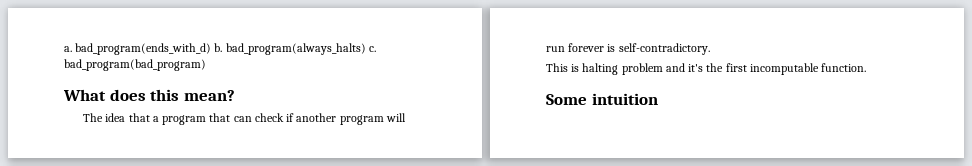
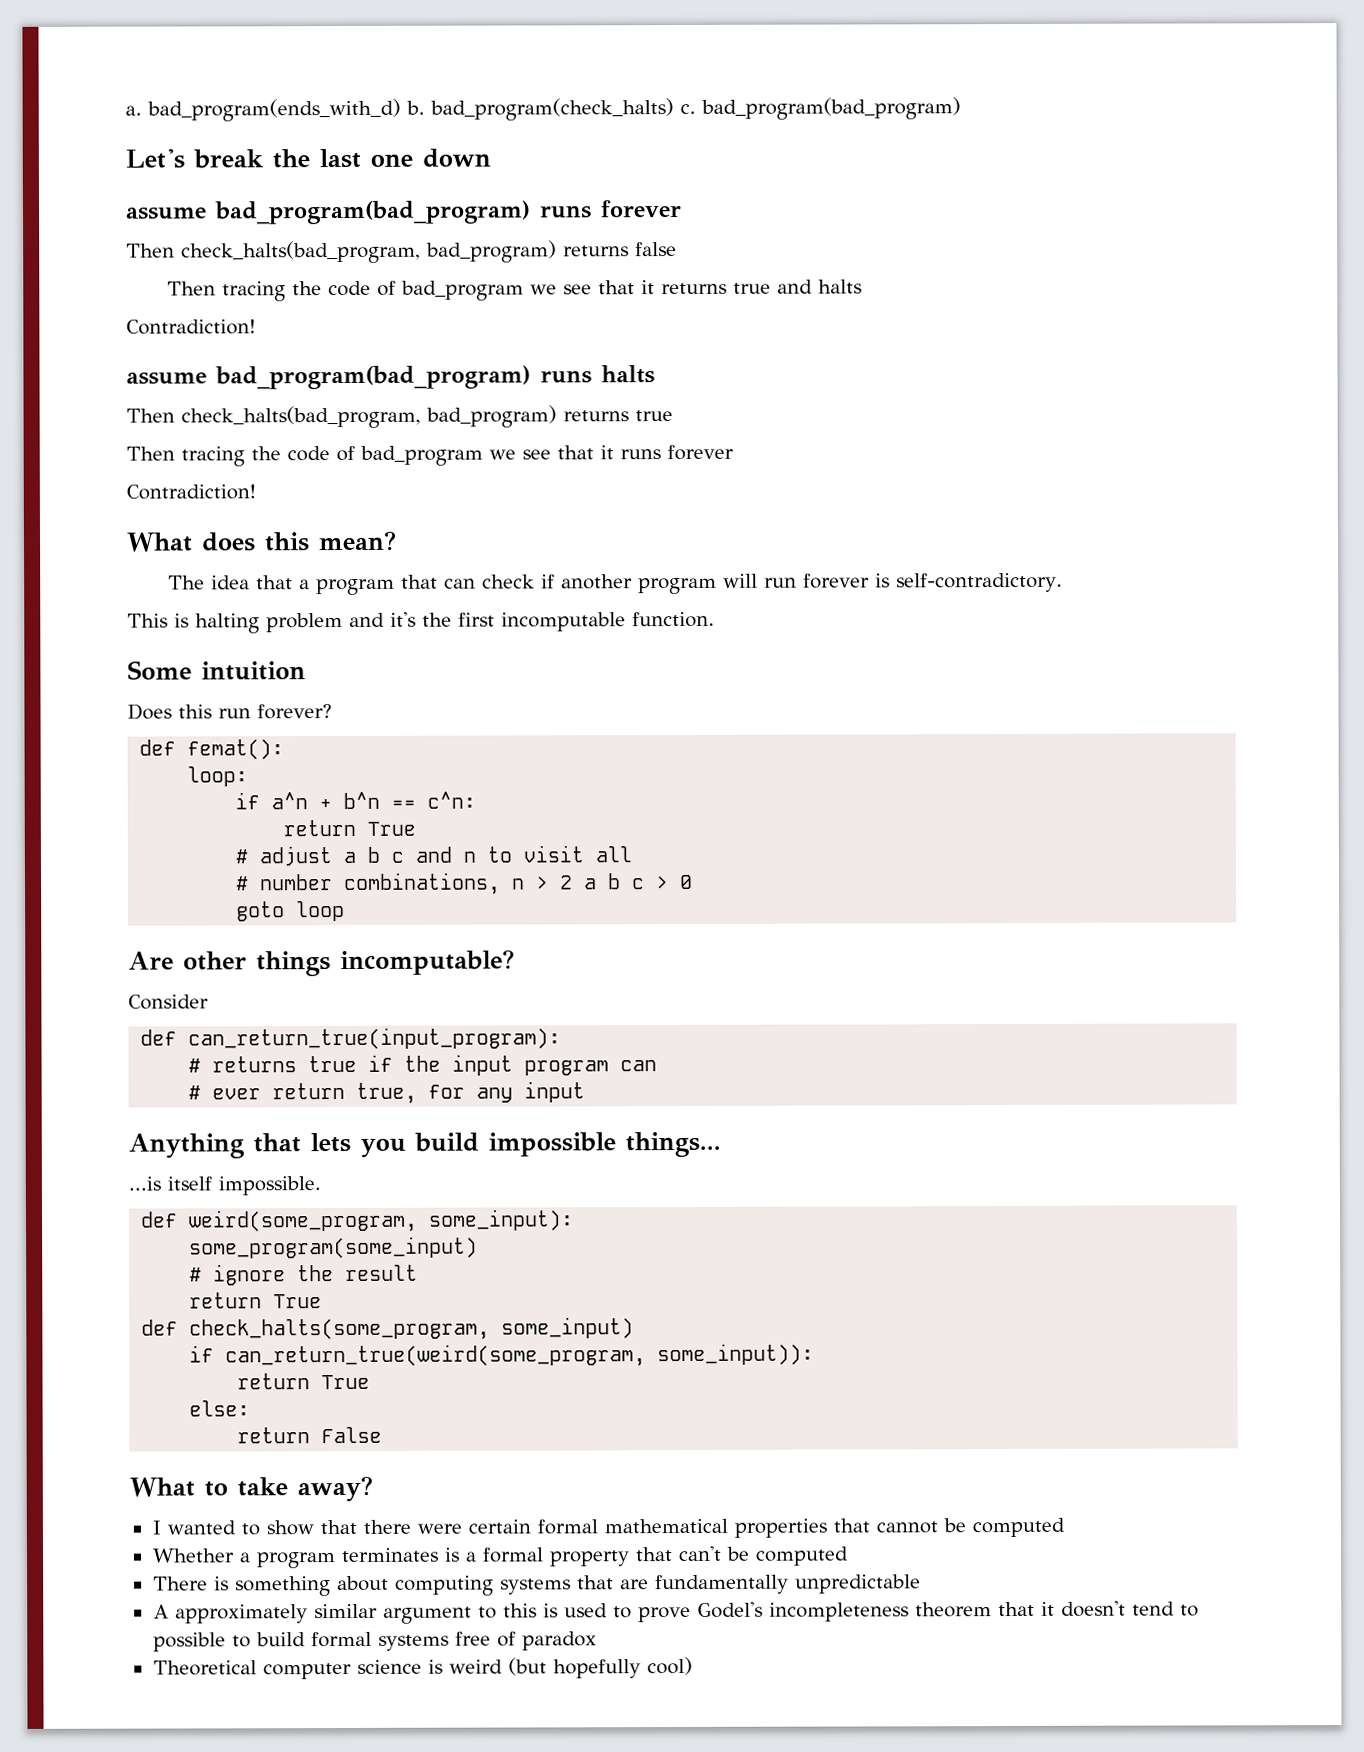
- a. bad_program(ends_with_d) b. bad_program(always_halts) c. bad_program(bad_program)
+ a. bad_program(ends_with_d) b. bad_program(check_halts) c. bad_program(bad_program)
+ Let's break the last one down
+ assume bad_program(bad_program) runs forever
+ Then check_halts(bad_program, bad_program) returns false
+ Then tracing the code of bad_program we see that it returns true and halts
+ Contradiction!
+ assume bad_program(bad_program) runs halts
+ Then check_halts(bad_program, bad_program) returns true
+ Then tracing the code of bad_program we see that it runs forever
+ Contradiction!
+ Does this run forever?
+ def femat():
+ loop:
+ if a^n + b^n == c^n:
+ return True
+ # adjust a b c and n to visit all
+ # number combinations, n > 2 a b c > 0
+ goto loop
+ Are other things incomputable?
+ Consider
+ def can_return_true(input_program):
+ # returns true if the input program can
+ # ever return true, for any input
+ Anything that lets you build impossible things...
+ ...is itself impossible.
+ def weird(some_program, some_input):
+ some_program(some_input)
+ # ignore the result
+ return True
+ def check_halts(some_program, some_input)
+ if can_return_true(weird(some_program, some_input)):
+ return True
+ else:
+ return False
+ What to take away?
+ I wanted to show that there were certain formal mathematical properties that cannot be computed
+ Whether a program terminates is a formal property that can't be computed
+ There is something about computing systems that are fundamentally unpredictable
+ A approximately similar argument to this is used to prove Godel's incompleteness theorem that it doesn't tend to possible to build formal systems free of paradox
+ Theoretical computer science is weird (but hopefully cool)

